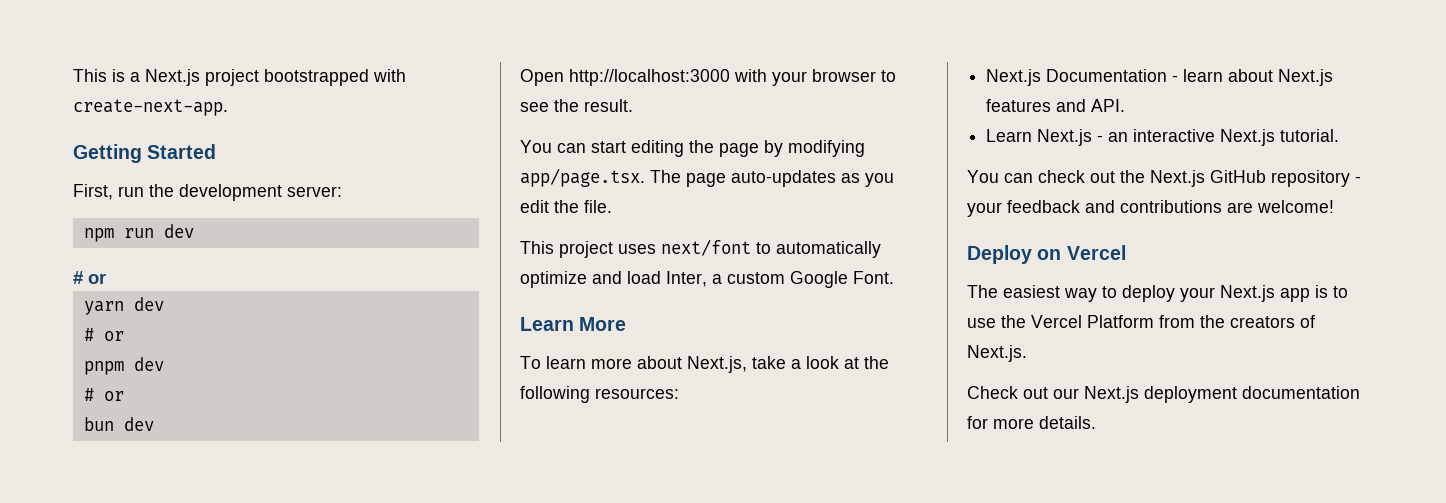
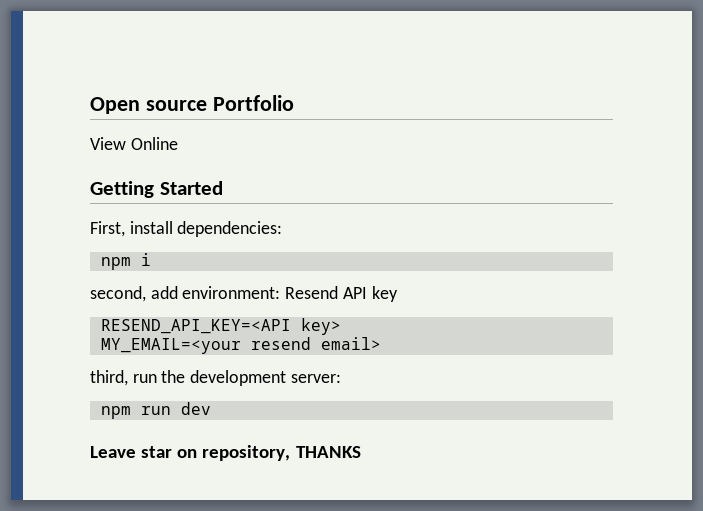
- This is a Next.js project bootstrapped with create-next-app.
+ Open source Portfolio
+ View Online
  Getting Started
- First, run the development server:
+ First, install dependencies:
+ npm i
+ second, add environment: Resend API key
+ RESEND_API_KEY=<API key>
+ MY_EMAIL=<your resend email>
+ third, run the development server:
  npm run dev
- # or
- yarn dev
- # or
- pnpm dev
- # or
- bun dev
- Open http://localhost:3000 with your browser to see the result.
- You can start editing the page by modifying app/page.tsx. The page auto-updates as you edit the file.
- This project uses next/font to automatically optimize and load Inter, a custom Google Font.
- Learn More
- To learn more about Next.js, take a look at the following resources:
- Next.js Documentation - learn about Next.js features and API.
- Learn Next.js - an interactive Next.js tutorial.
- You can check out the Next.js GitHub repository - your feedback and contributions are welcome!
- Deploy on Vercel
- The easiest way to deploy your Next.js app is to use the Vercel Platform from the creators of Next.js.
- Check out our Next.js deployment documentation for more details.
+ Leave star on repository, THANKS

